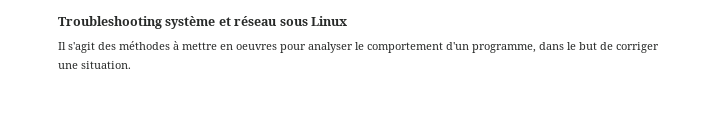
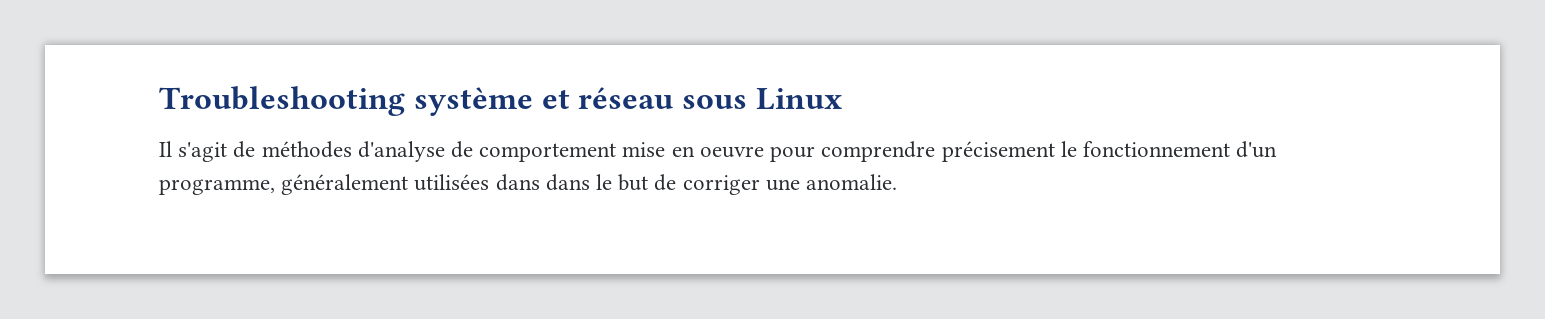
- Il s'agit des méthodes à mettre en oeuvres pour analyser le comportement d'un programme, dans le but de corriger une situation.
+ Il s'agit de méthodes d'analyse de comportement mise en oeuvre pour comprendre précisement le fonctionnement d'un programme, généralement utilisées dans dans le but de corriger une anomalie.

